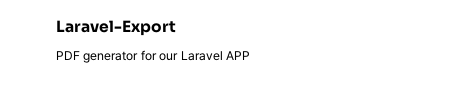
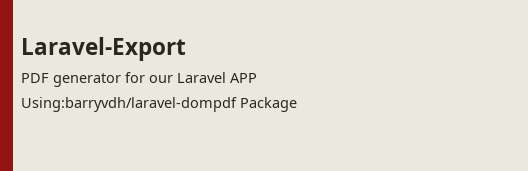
+ Using:barryvdh/laravel-dompdf Package

